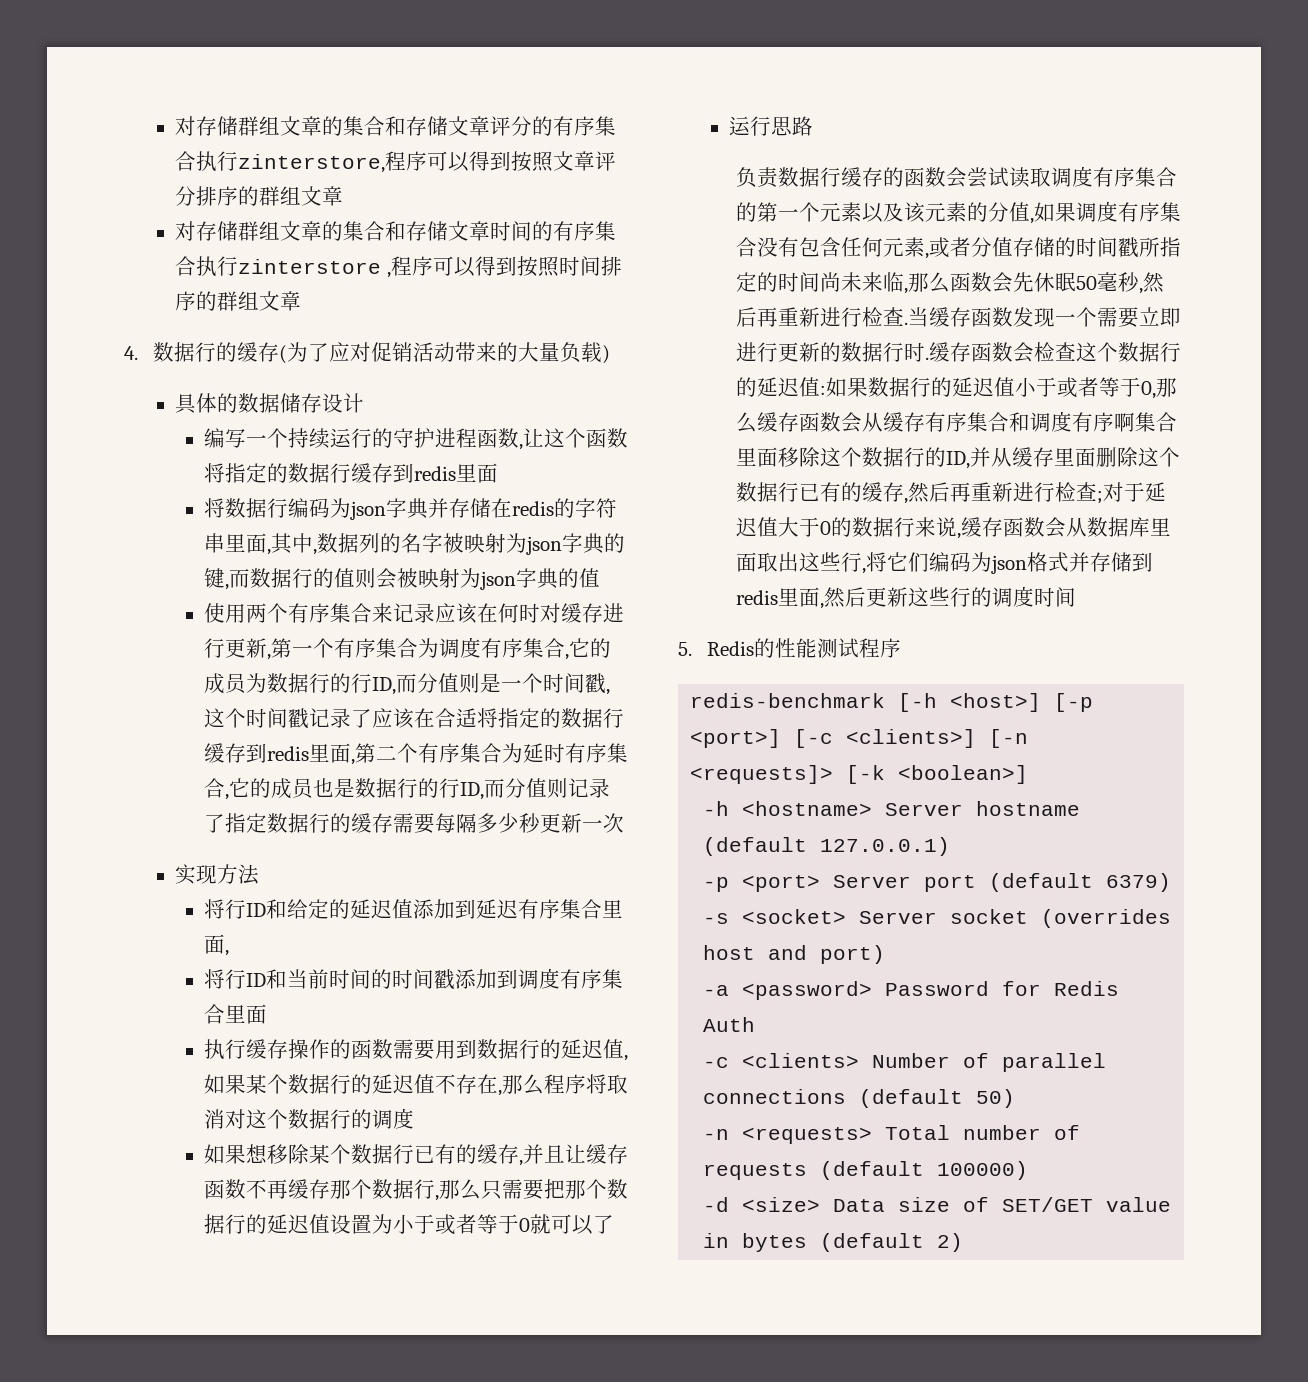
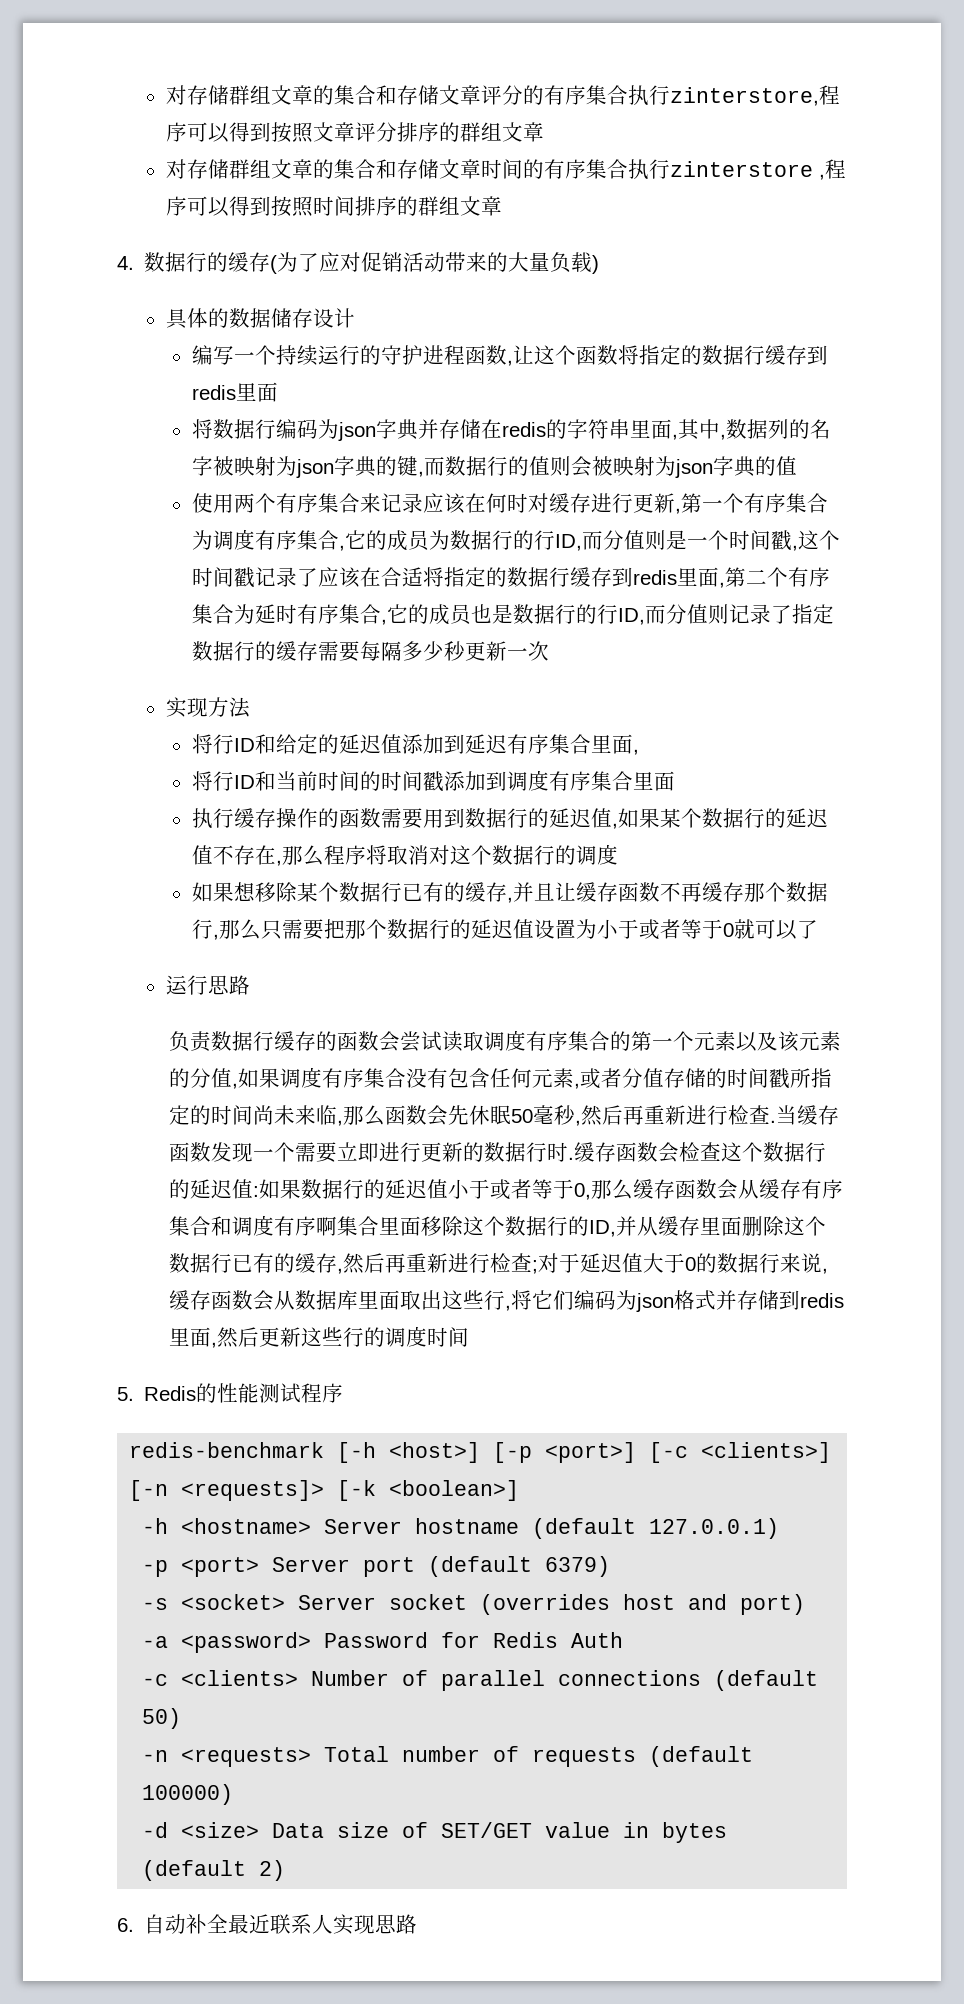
+ 6.自动补全最近联系人实现思路

